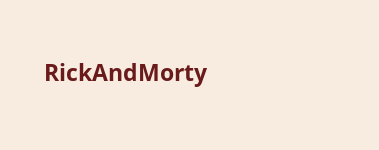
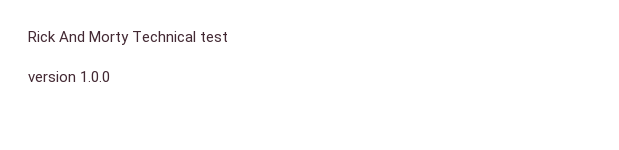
- RickAndMorty
+ Rick And Morty Technical test
+ version 1.0.0

